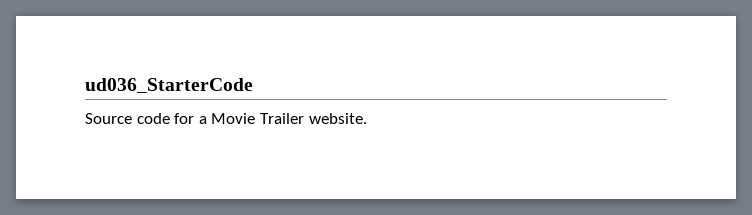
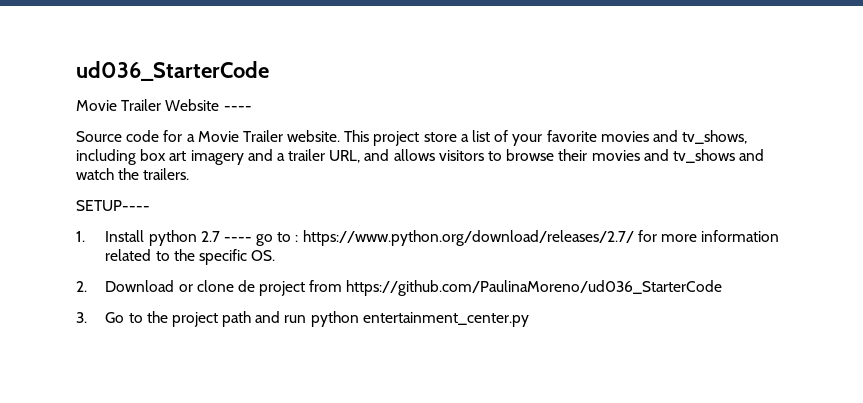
+ Movie Trailer Website ----
+ This project store a list of your favorite movies and tv_shows, including box art imagery and a trailer URL, and allows visitors to browse their movies and tv_shows and watch the trailers.
+ SETUP----
+ 1. Install python 2.7 ---- go to : https://www.python.org/download/releases/2.7/ for more information related to the specific OS.
+ 2. Download or clone de project from https://github.com/PaulinaMoreno/ud036_StarterCode
+ 3. Go to the project path and run python entertainment_center.py

